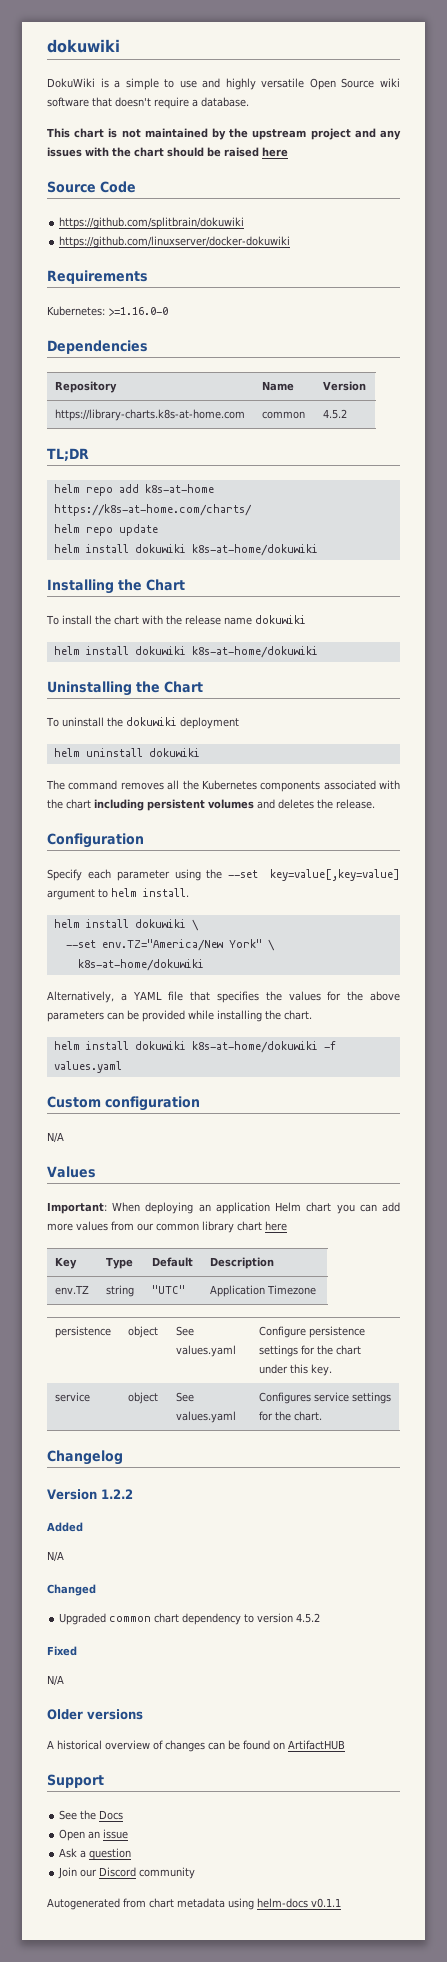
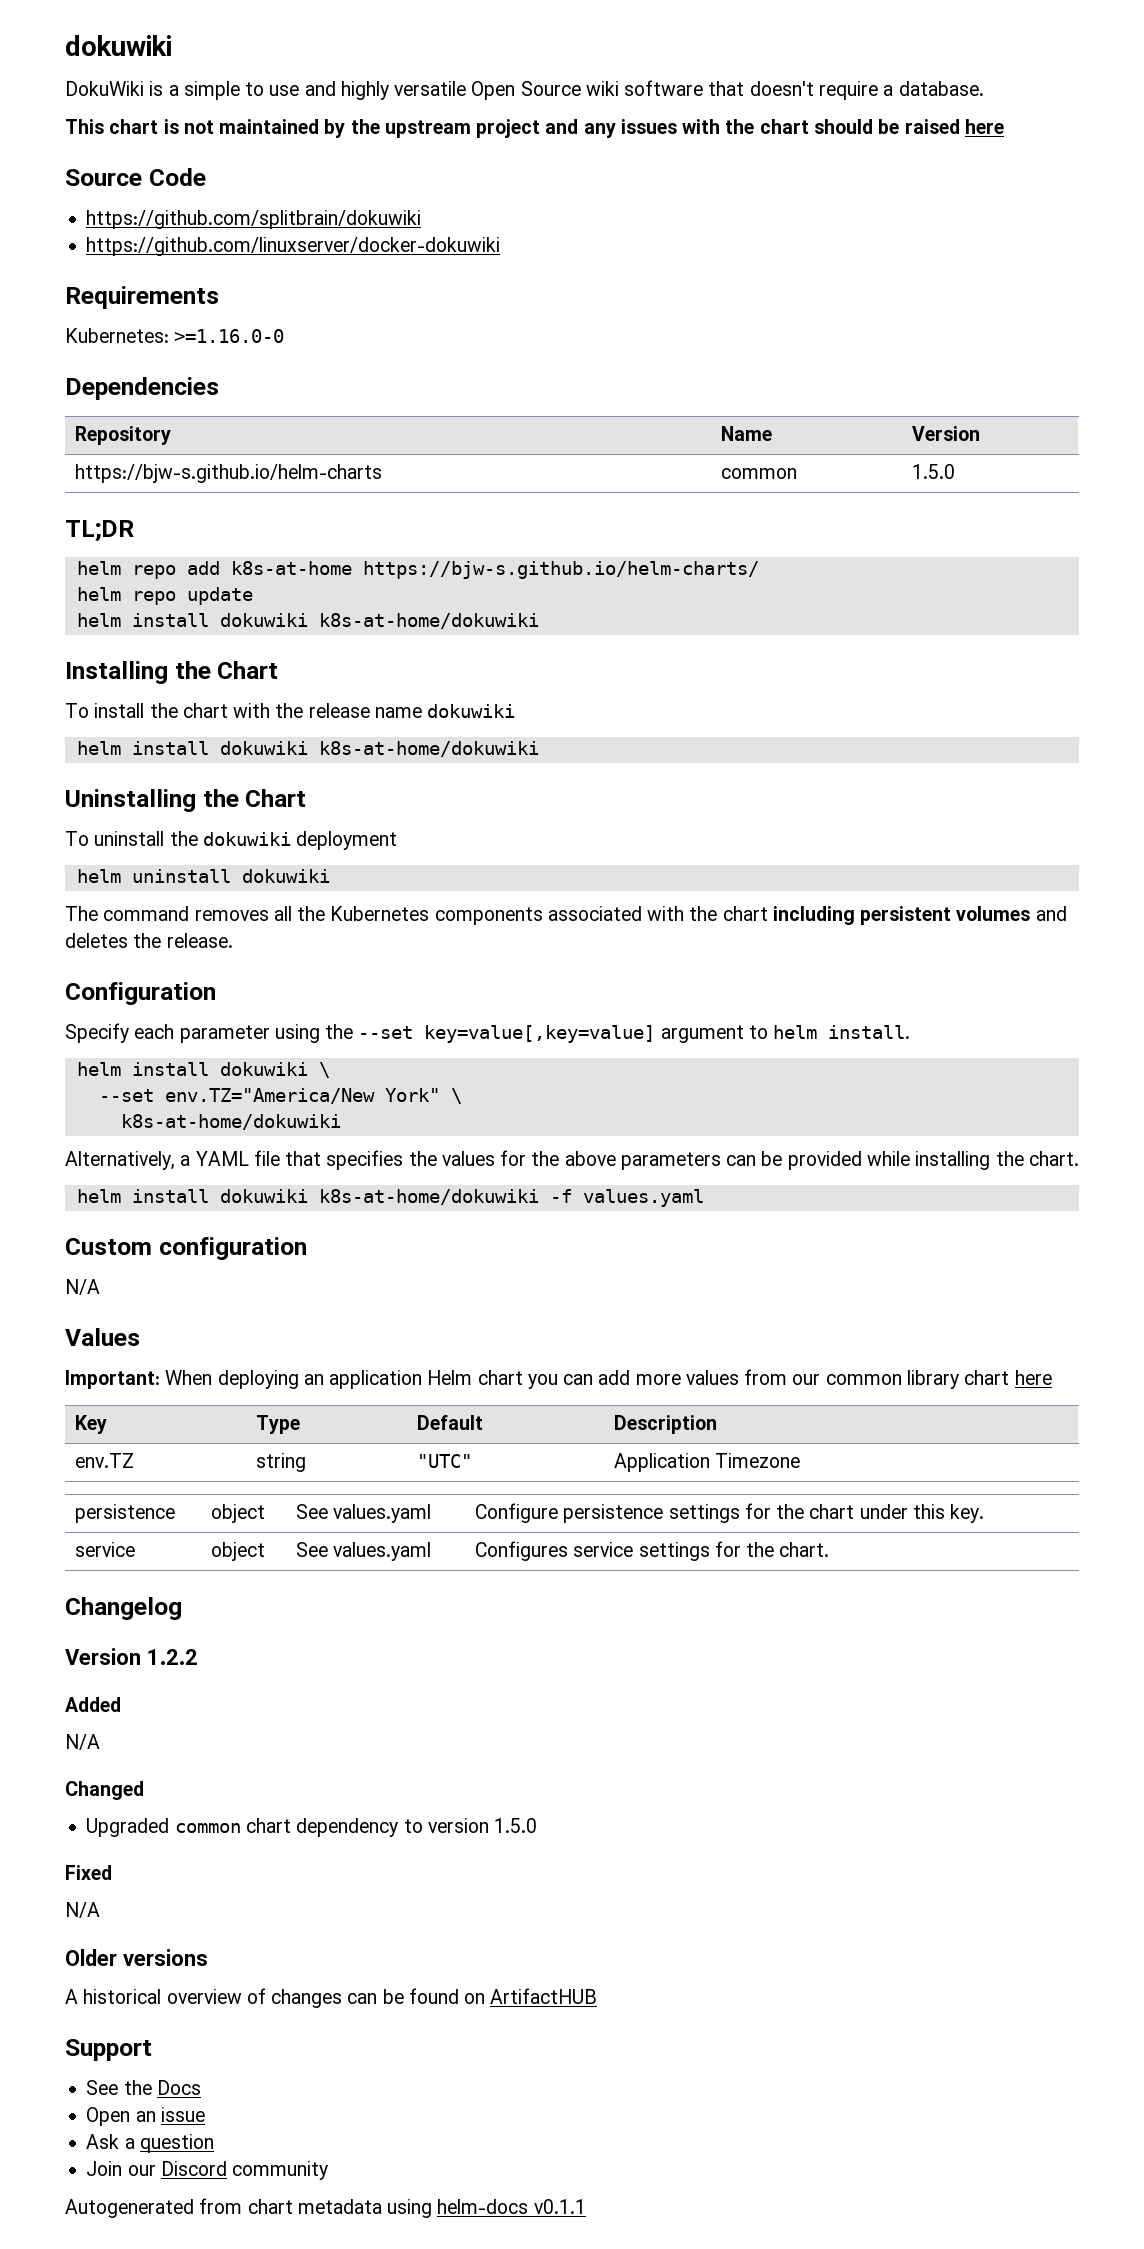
- https://library-charts.k8s-at-home.com | common | 4.5.2
+ https://bjw-s.github.io/helm-charts | common | 1.5.0
- helm repo add k8s-at-home https://k8s-at-home.com/charts/
+ helm repo add k8s-at-home https://bjw-s.github.io/helm-charts/
- Upgraded common chart dependency to version 4.5.2
+ Upgraded common chart dependency to version 1.5.0

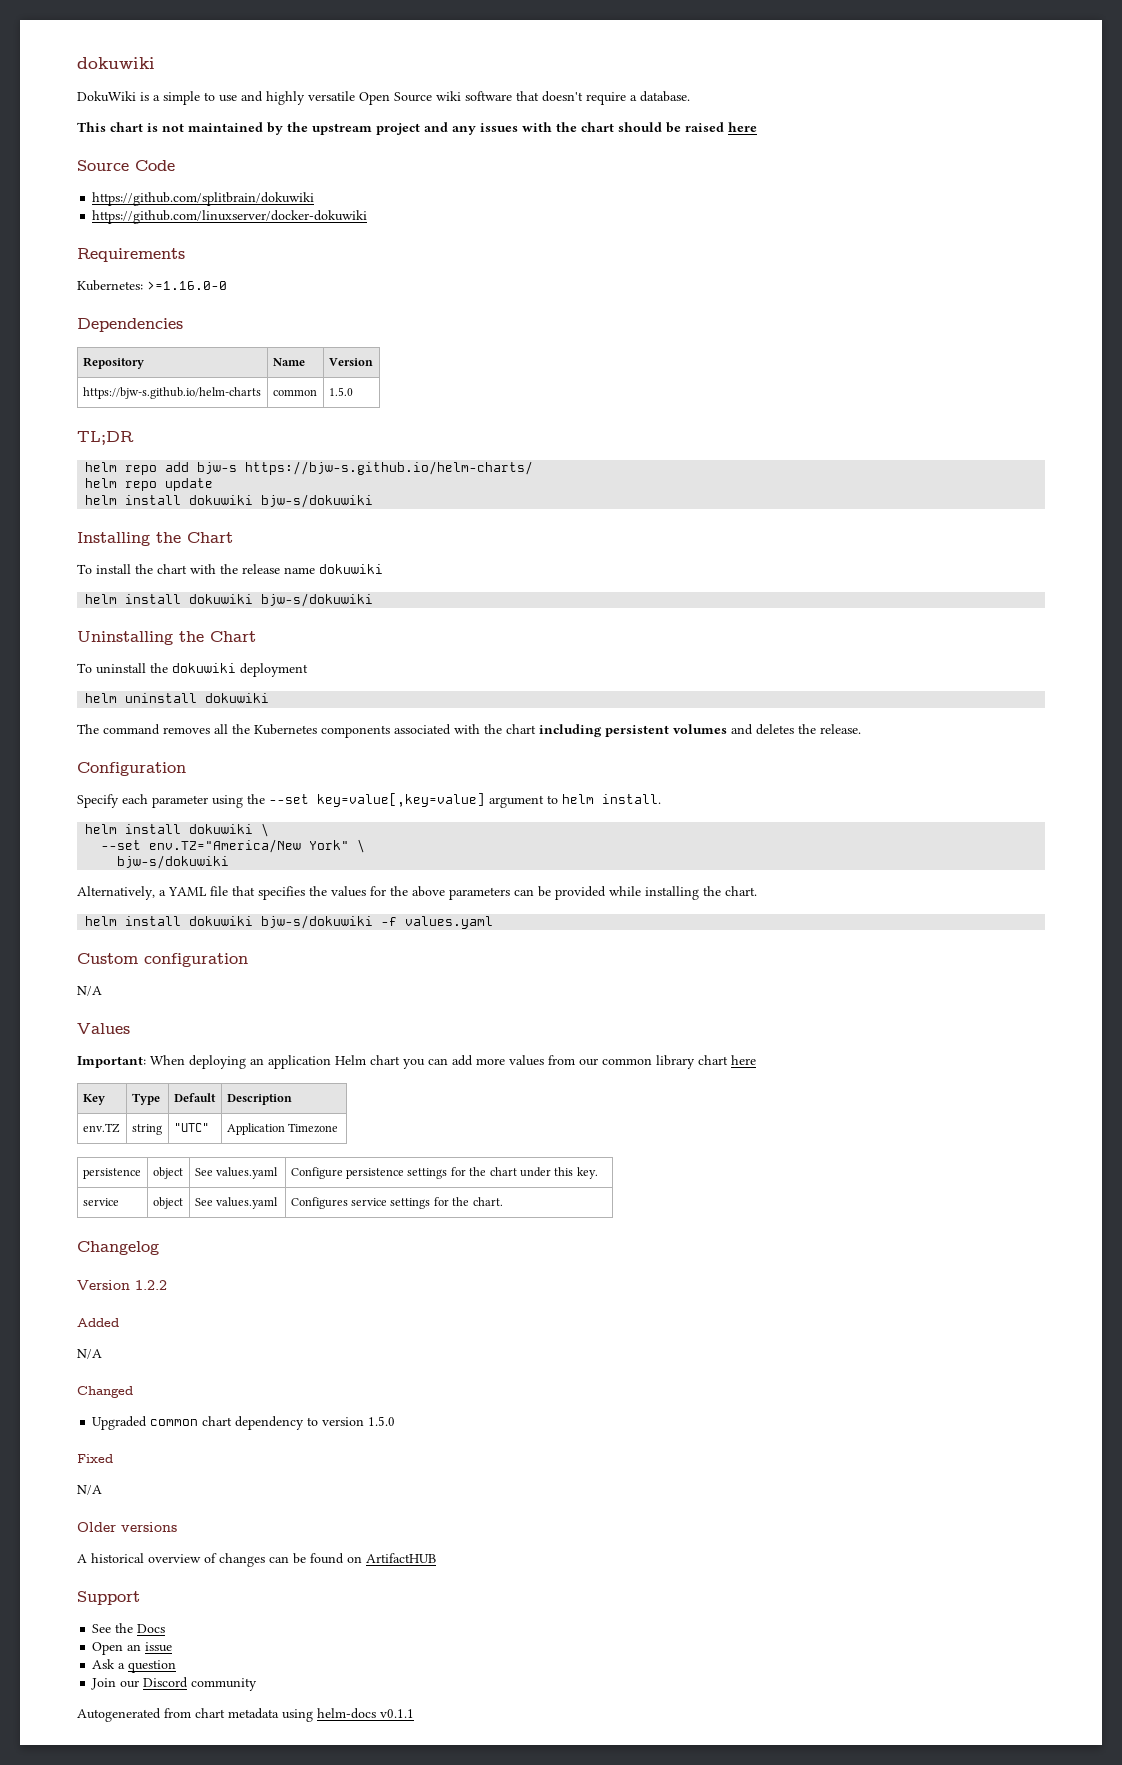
- helm repo add k8s-at-home https://bjw-s.github.io/helm-charts/
+ helm repo add bjw-s https://bjw-s.github.io/helm-charts/
  helm repo update
- helm install dokuwiki k8s-at-home/dokuwiki
+ helm install dokuwiki bjw-s/dokuwiki
  To install the chart with the release name dokuwiki
- helm install dokuwiki k8s-at-home/dokuwiki
+ helm install dokuwiki bjw-s/dokuwiki
  --set env.TZ="America/New York" \
- k8s-at-home/dokuwiki
+ bjw-s/dokuwiki
- helm install dokuwiki k8s-at-home/dokuwiki -f values.yaml
+ helm install dokuwiki bjw-s/dokuwiki -f values.yaml

